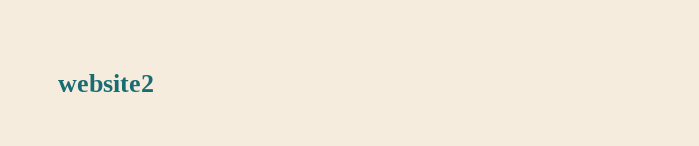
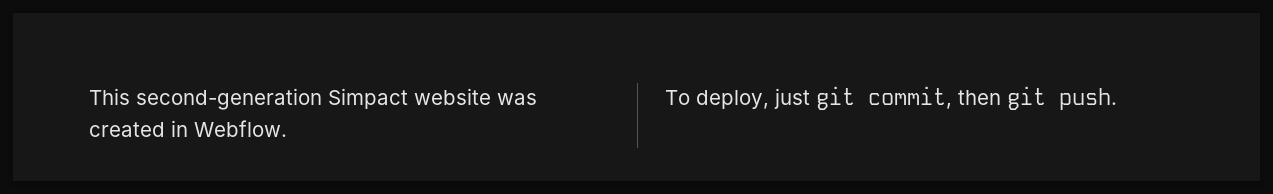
- website2
+ This second-generation Simpact website was created in Webflow.
+ To deploy, just git commit, then git push.

